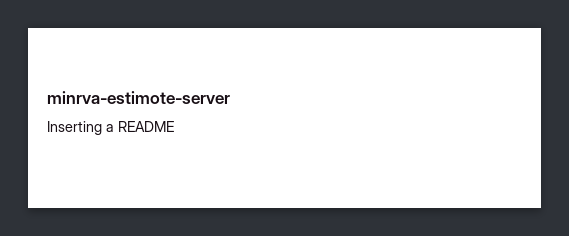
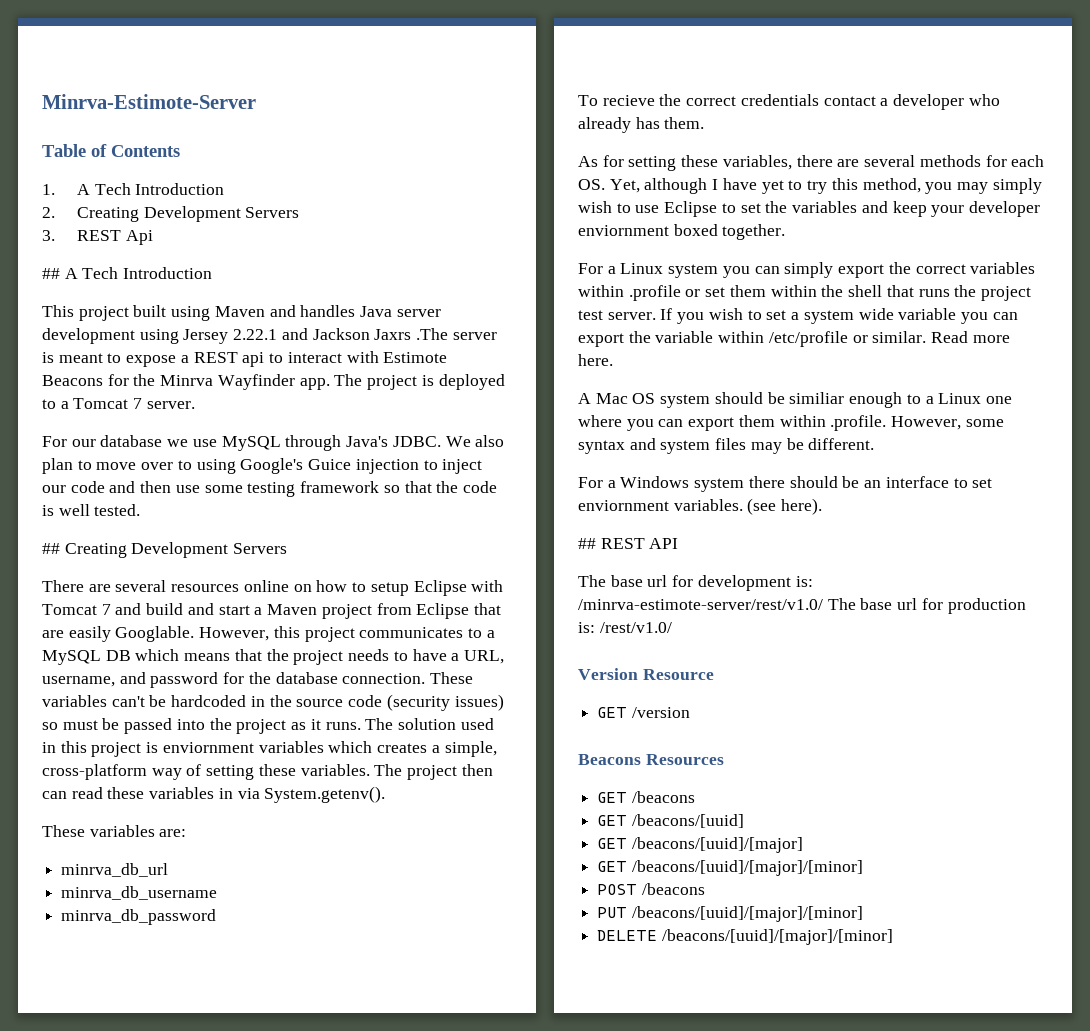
- minrva-estimote-server
- Inserting a README
+ Minrva-Estimote-Server
+ Table of Contents
+ 1. A Tech Introduction
+ 2. Creating Development Servers
+ 3. REST Api
+ ## A Tech Introduction
+ This project built using Maven and handles Java server development using Jersey 2.22.1 and Jackson Jaxrs .The server is meant to expose a REST api to interact with Estimote Beacons for the Minrva Wayfinder app. The project is deployed to a Tomcat 7 server.
+ For our database we use MySQL through Java's JDBC. We also plan to move over to using Google's Guice injection to inject our code and then use some testing framework so that the code is well tested.
+ ## Creating Development Servers
+ There are several resources online on how to setup Eclipse with Tomcat 7 and build and start a Maven project from Eclipse that are easily Googlable. However, this project communicates to a MySQL DB which means that the project needs to have a URL, username, and password for the database connection. These variables can't be hardcoded in the source code (security issues) so must be passed into the project as it runs. The solution used in this project is enviornment variables which creates a simple, cross-platform way of setting these variables. The project then can read these variables in via System.getenv().
+ These variables are:
+ minrva_db_url
+ minrva_db_username
+ minrva_db_password
+ To recieve the correct credentials contact a developer who already has them.
+ As for setting these variables, there are several methods for each OS. Yet, although I have yet to try this method, you may simply wish to use Eclipse to set the variables and keep your developer enviornment boxed together.
+ For a Linux system you can simply export the correct variables within .profile or set them within the shell that runs the project test server. If you wish to set a system wide variable you can export the variable within /etc/profile or similar. Read more here.
+ A Mac OS system should be similiar enough to a Linux one where you can export them within .profile. However, some syntax and system files may be different.
+ For a Windows system there should be an interface to set enviornment variables. (see here).
+ ## REST API
+ The base url for development is: /minrva-estimote-server/rest/v1.0/ The base url for production is: /rest/v1.0/
+ Version Resource
+ GET /version
+ Beacons Resources
+ GET /beacons
+ GET /beacons/[uuid]
+ GET /beacons/[uuid]/[major]
+ GET /beacons/[uuid]/[major]/[minor]
+ POST /beacons
+ PUT /beacons/[uuid]/[major]/[minor]
+ DELETE /beacons/[uuid]/[major]/[minor]

